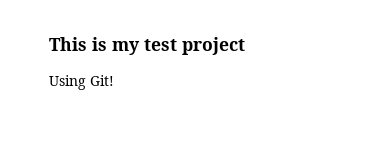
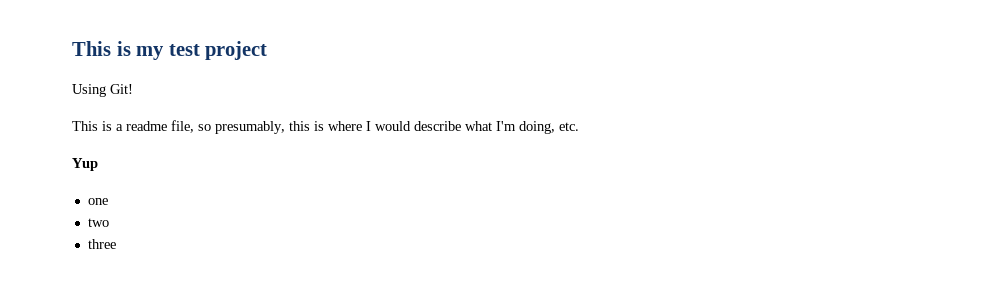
+ This is a readme file, so presumably, this is where I would describe what I'm doing, etc.
+ Yup
+ one
+ two
+ three

